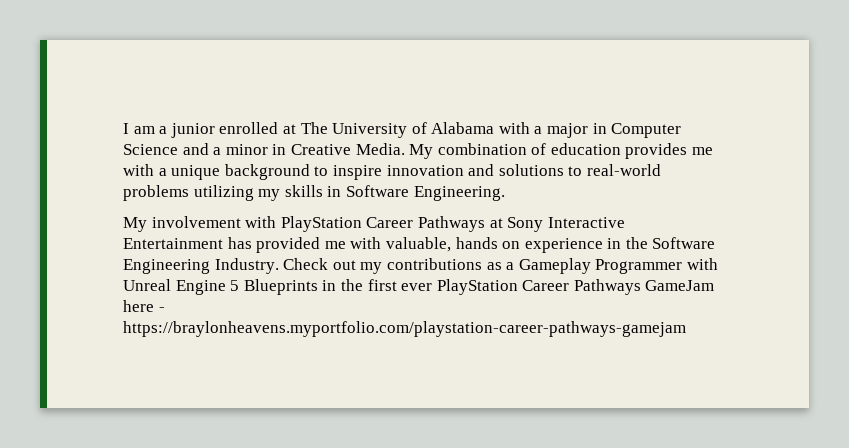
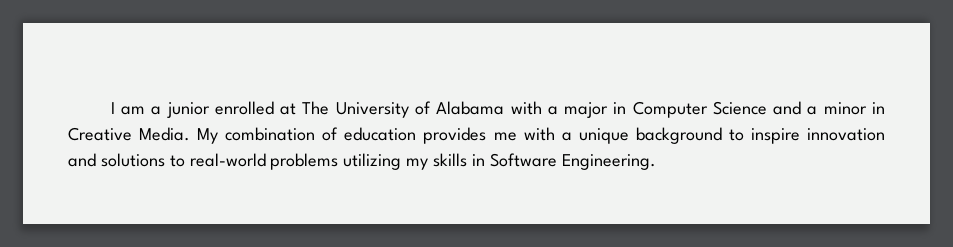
- My involvement with PlayStation Career Pathways at Sony Interactive Entertainment has provided me with valuable, hands on experience in the Software Engineering Industry. Check out my contributions as a Gameplay Programmer with Unreal Engine 5 Blueprints in the first ever PlayStation Career Pathways GameJam here - https://braylonheavens.myportfolio.com/playstation-career-pathways-gamejam

